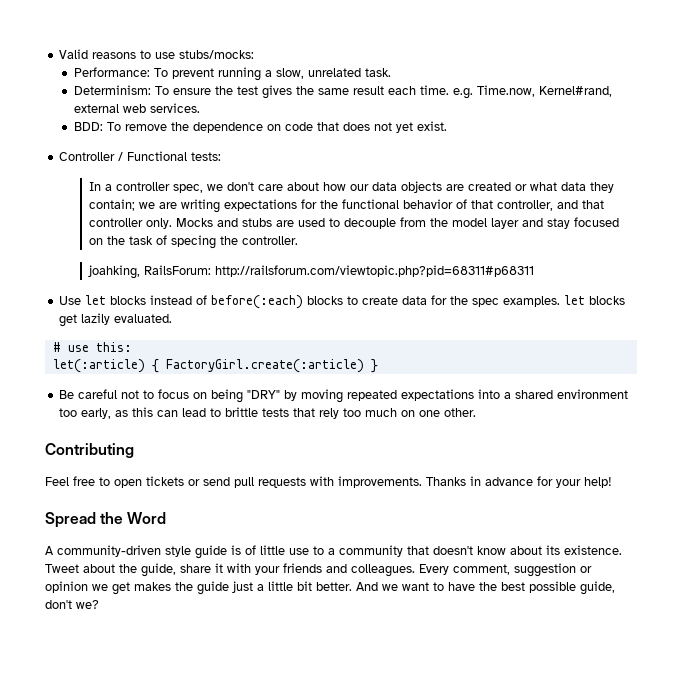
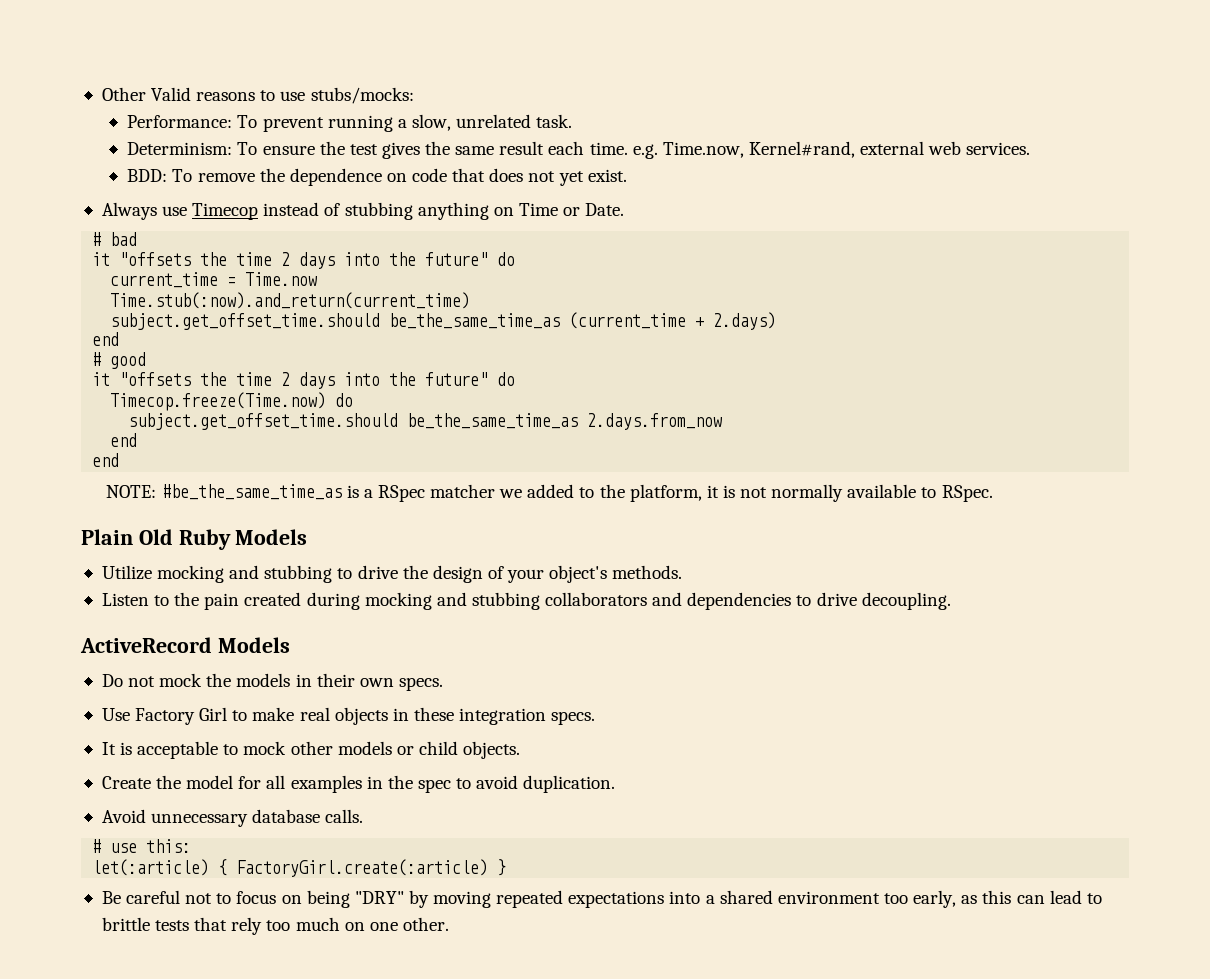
- Valid reasons to use stubs/mocks:
+ Other Valid reasons to use stubs/mocks:
- Controller / Functional tests:
- In a controller spec, we don't care about how our data objects are created or what data they contain; we are writing expectations for the functional behavior of that controller, and that controller only. Mocks and stubs are used to decouple from the model layer and stay focused on the task of specing the controller.
- joahking, RailsForum: http://railsforum.com/viewtopic.php?pid=68311#p68311
- Use let blocks instead of before(:each) blocks to create data for the spec examples. let blocks get lazily evaluated.
+ Always use Timecop instead of stubbing anything on Time or Date.
+ # bad
+ it "offsets the time 2 days into the future" do
+ current_time = Time.now
+ Time.stub(:now).and_return(current_time)
+ subject.get_offset_time.should be_the_same_time_as (current_time + 2.days)
+ end
+ # good
+ it "offsets the time 2 days into the future" do
+ Timecop.freeze(Time.now) do
+ subject.get_offset_time.should be_the_same_time_as 2.days.from_now
+ end
+ end
+ NOTE: #be_the_same_time_as is a RSpec matcher we added to the platform, it is not normally available to RSpec.
+ Plain Old Ruby Models
+ Utilize mocking and stubbing to drive the design of your object's methods.
+ Listen to the pain created during mocking and stubbing collaborators and dependencies to drive decoupling.
+ ActiveRecord Models
+ Do not mock the models in their own specs.
+ Use Factory Girl to make real objects in these integration specs.
+ It is acceptable to mock other models or child objects.
+ Create the model for all examples in the spec to avoid duplication.
+ Avoid unnecessary database calls.
- Contributing
- Feel free to open tickets or send pull requests with improvements. Thanks in advance for your help!
- Spread the Word
- A community-driven style guide is of little use to a community that doesn't know about its existence. Tweet about the guide, share it with your friends and colleagues. Every comment, suggestion or opinion we get makes the guide just a little bit better. And we want to have the best possible guide, don't we?

